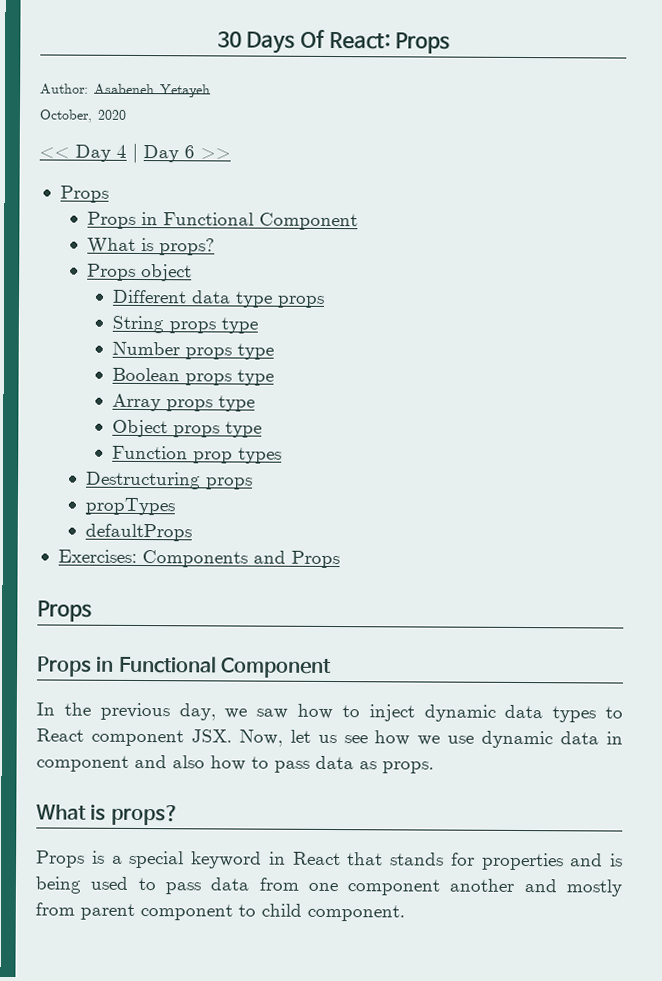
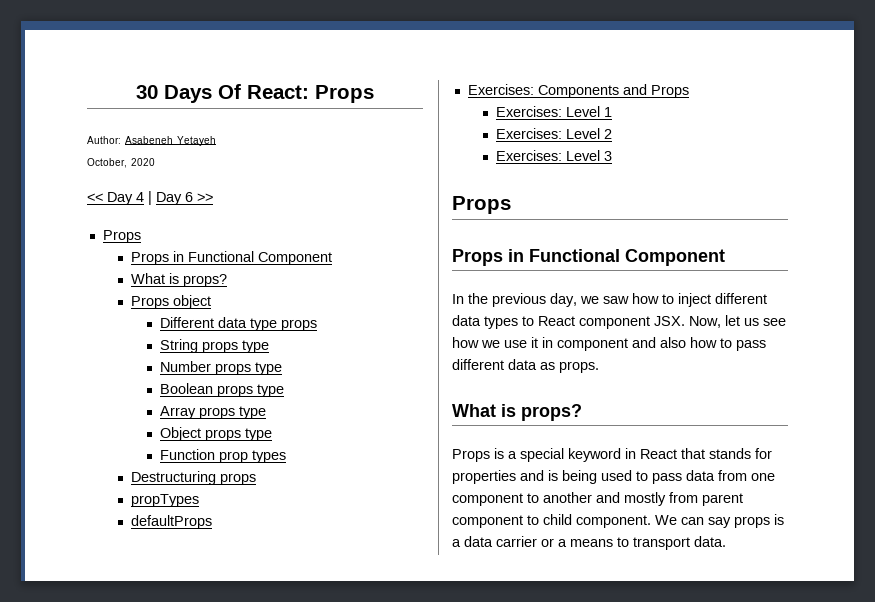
+ Exercises: Level 1
+ Exercises: Level 2
+ Exercises: Level 3
- In the previous day, we saw how to inject dynamic data types to React component JSX. Now, let us see how we use dynamic data in component and also how to pass data as props.
+ In the previous day, we saw how to inject different data types to React component JSX. Now, let us see how we use it in component and also how to pass different data as props.
- Props is a special keyword in React that stands for properties and is being used to pass data from one component another and mostly from parent component to child component.
+ Props is a special keyword in React that stands for properties and is being used to pass data from one component to another and mostly from parent component to child component.
+ We can say props is a data carrier or a means to transport data.

